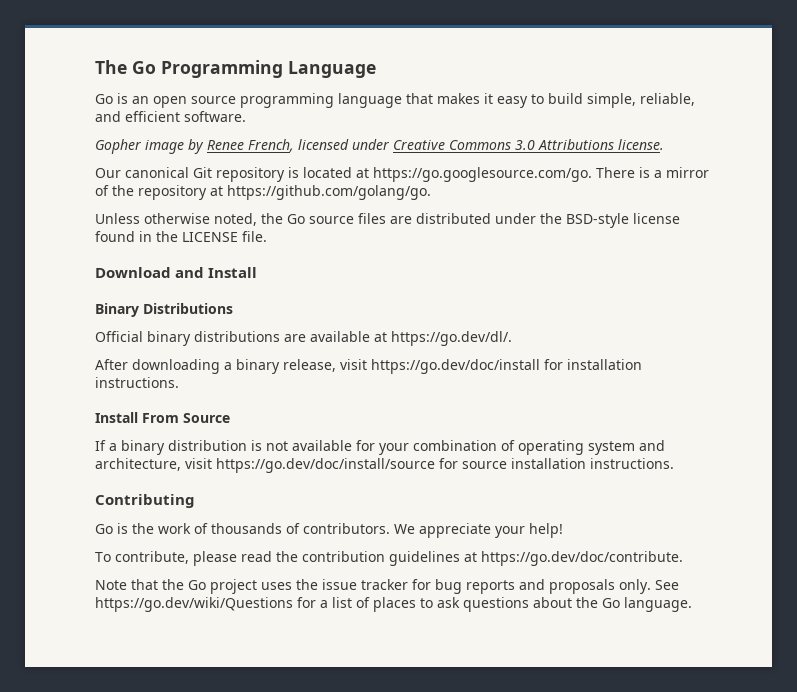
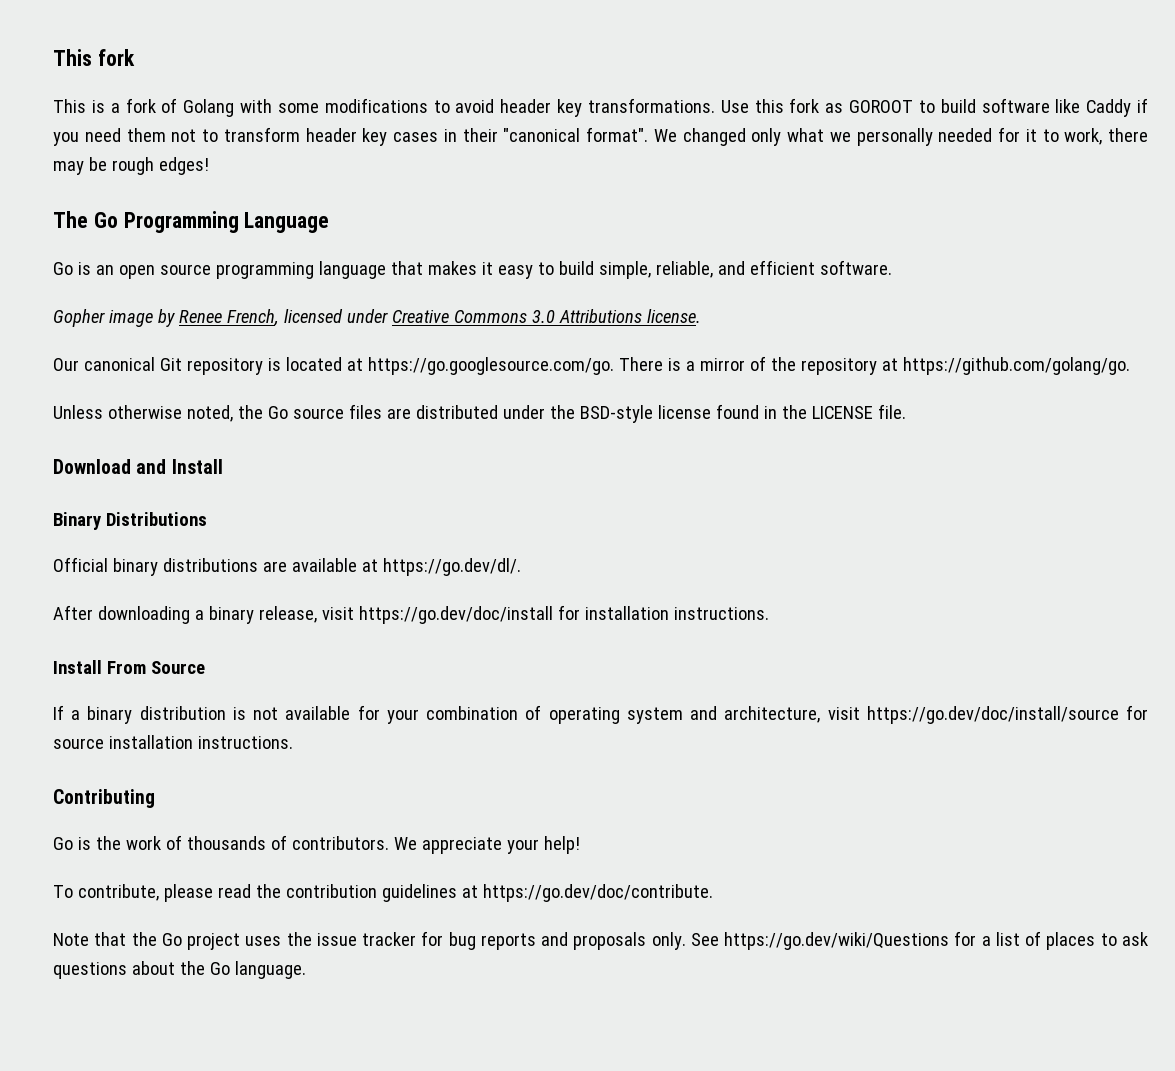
+ This fork
+ This is a fork of Golang with some modifications to avoid header key transformations. Use this fork as GOROOT to build software like Caddy if you need them not to transform header key cases in their "canonical format". We changed only what we personally needed for it to work, there may be rough edges!

